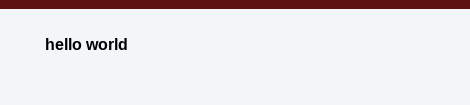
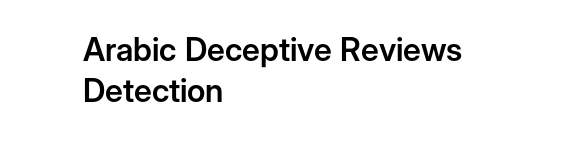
- hello world
+ Arabic Deceptive Reviews Detection

